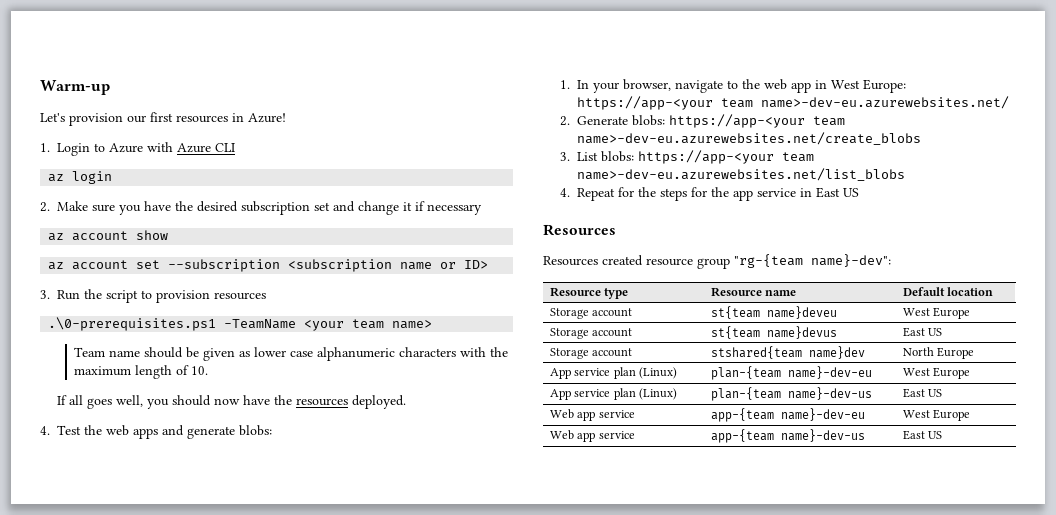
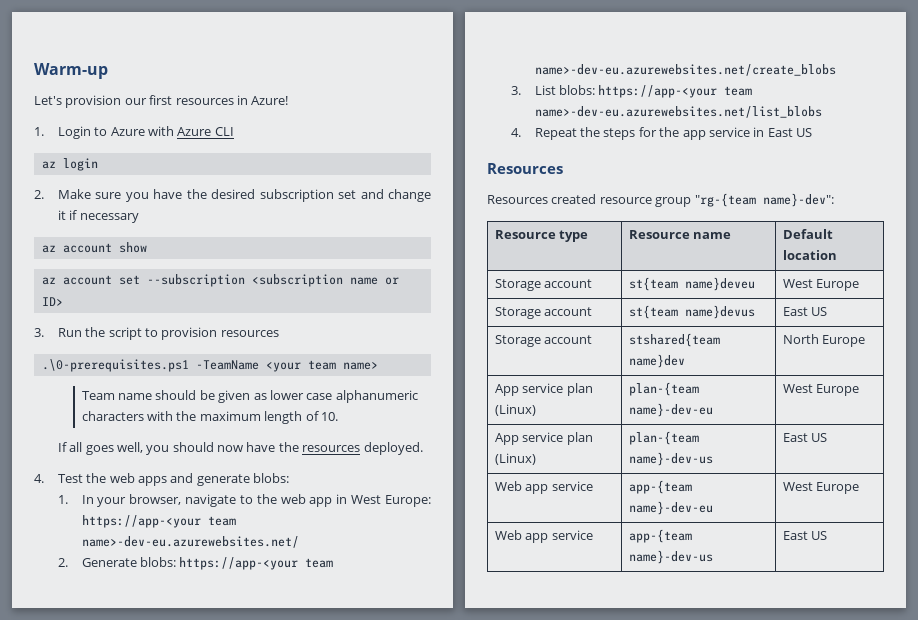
- 4. Repeat for the steps for the app service in East US
+ 4. Repeat the steps for the app service in East US

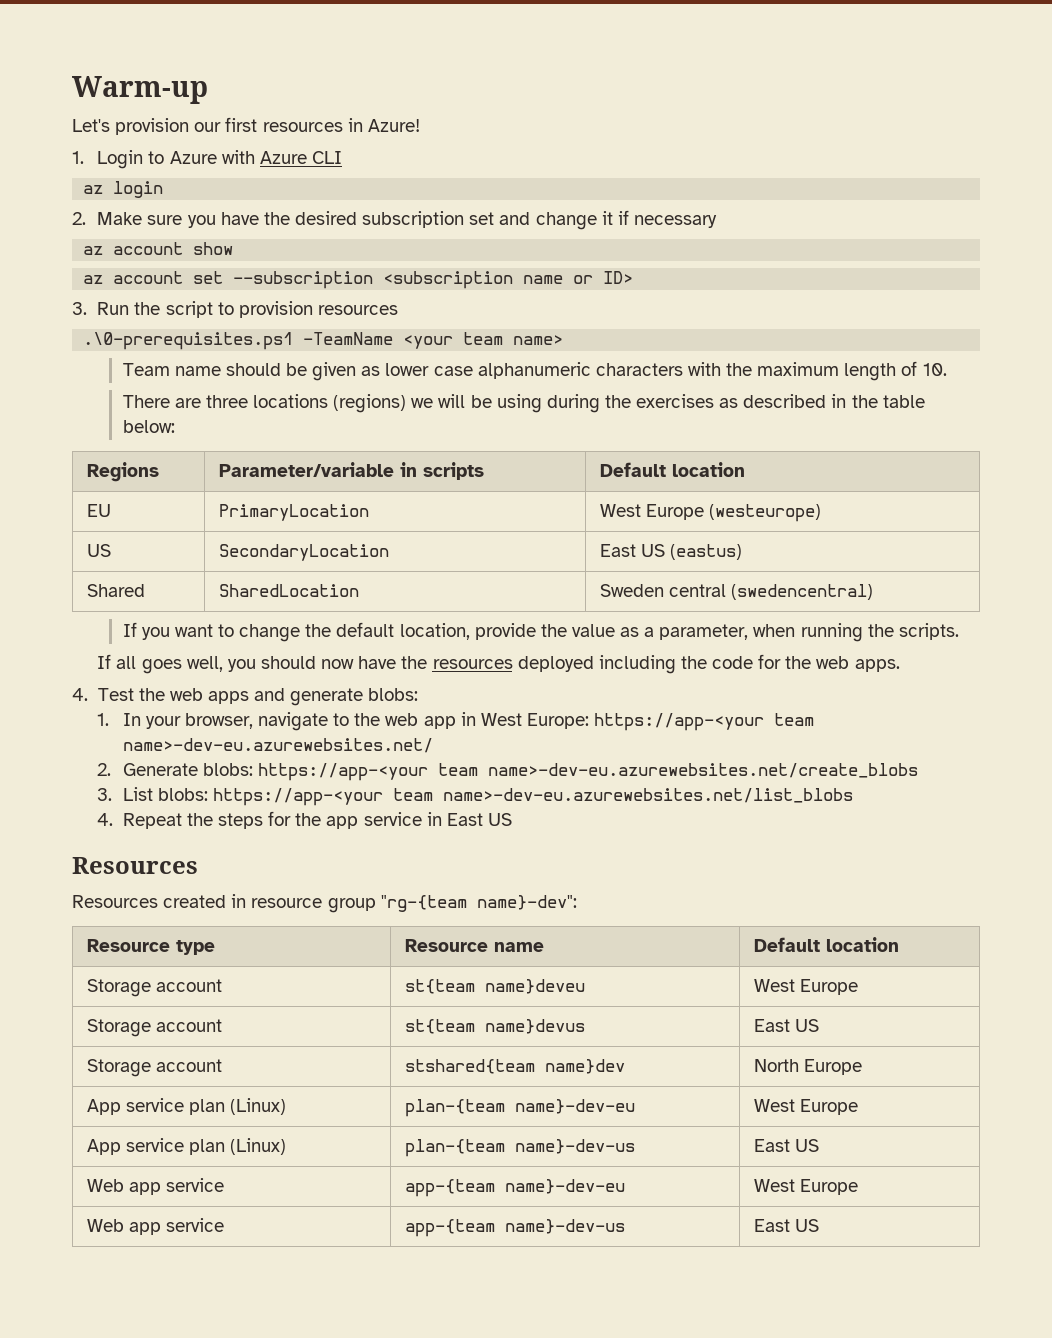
+ There are three locations (regions) we will be using during the exercises as described in the table below:
+ Regions | Parameter/variable in scripts | Default location
+ EU | PrimaryLocation | West Europe (westeurope)
+ US | SecondaryLocation | East US (eastus)
+ Shared | SharedLocation | Sweden central (swedencentral)
+ If you want to change the default location, provide the value as a parameter, when running the scripts.
- If all goes well, you should now have the resources deployed.
+ If all goes well, you should now have the resources deployed including the code for the web apps.
- Resources created resource group "rg-{team name}-dev":
+ Resources created in resource group "rg-{team name}-dev":

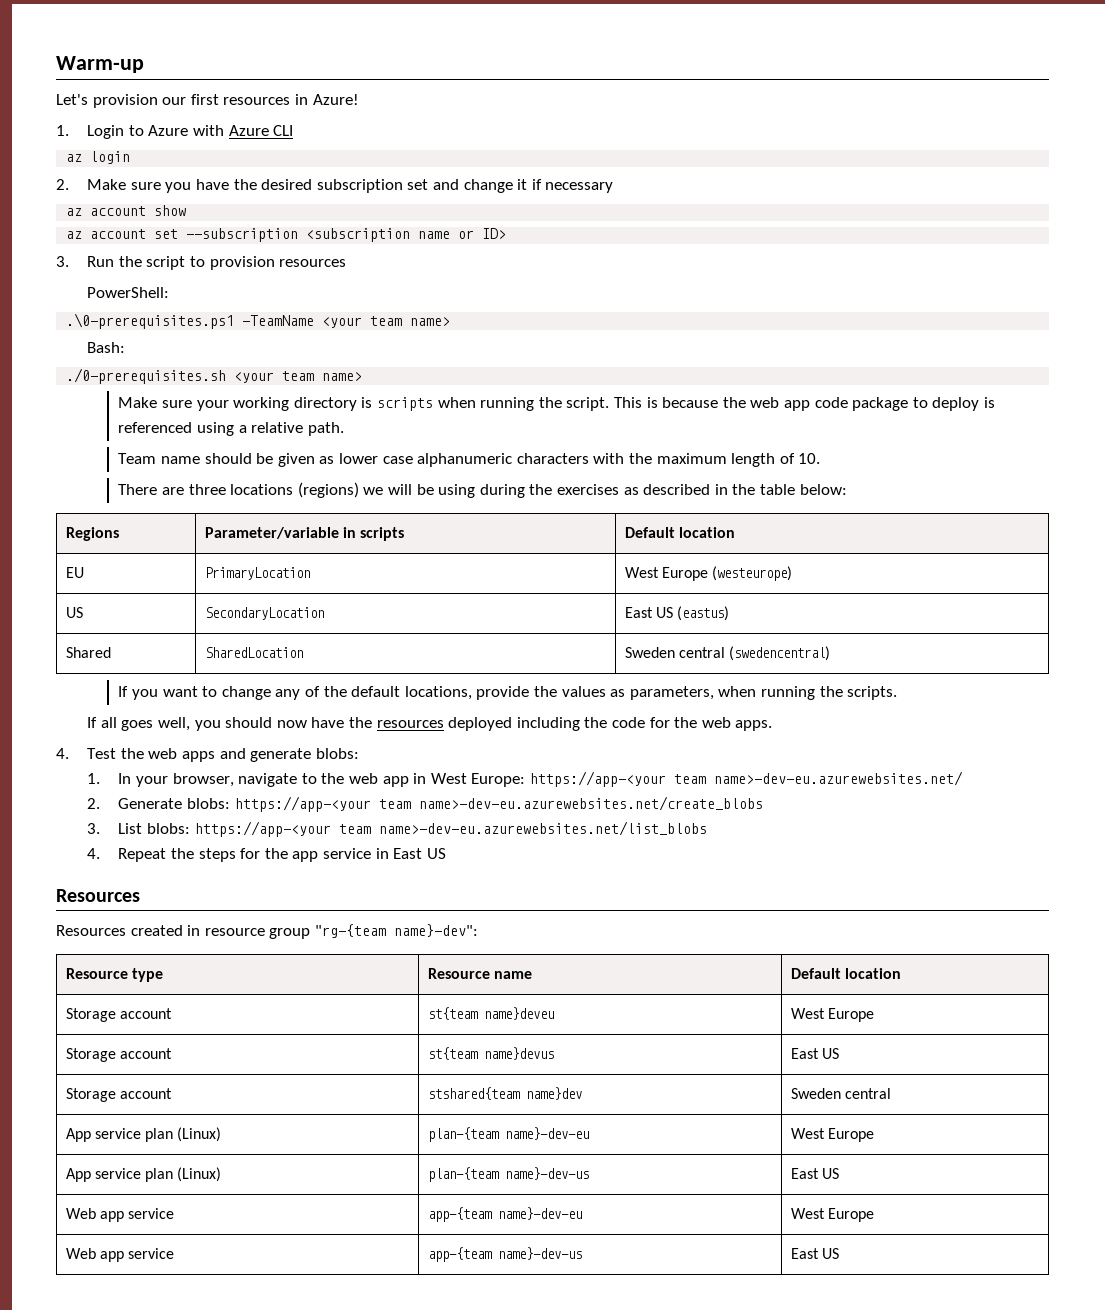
+ PowerShell:
+ Bash:
+ ./0-prerequisites.sh <your team name>
+ Make sure your working directory is scripts when running the script. This is because the web app code package to deploy is referenced using a relative path.
- If you want to change the default location, provide the value as a parameter, when running the scripts.
+ If you want to change any of the default locations, provide the values as parameters, when running the scripts.
- Storage account | stshared{team name}dev | North Europe
+ Storage account | stshared{team name}dev | Sweden central

